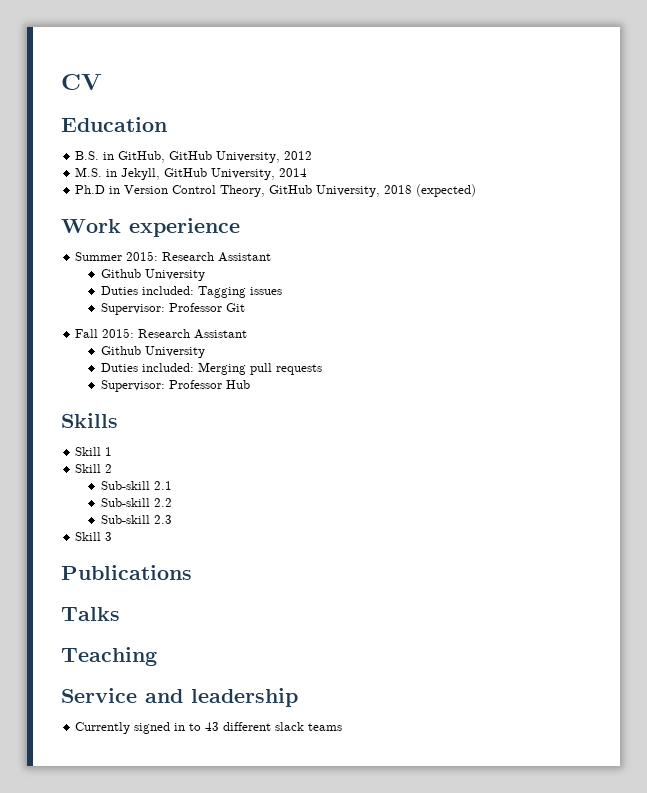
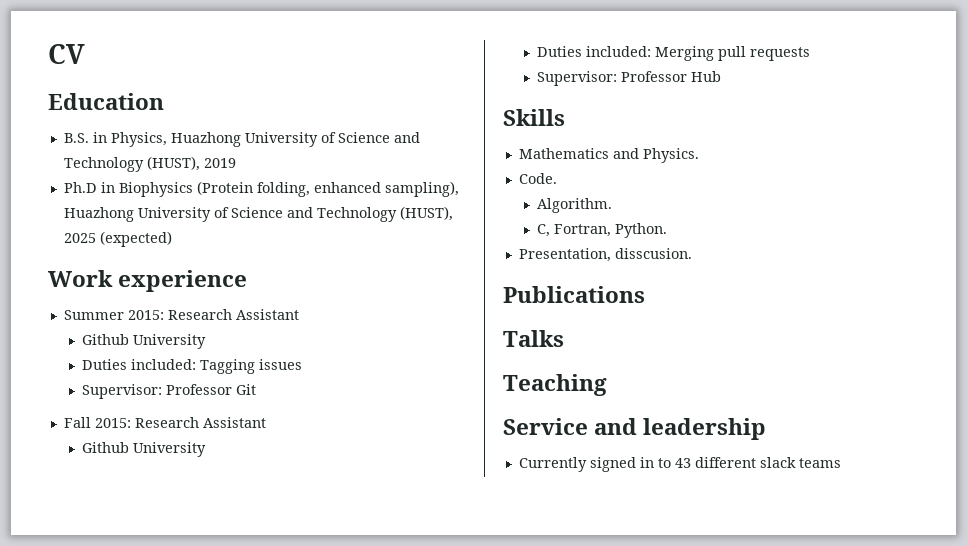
- B.S. in GitHub, GitHub University, 2012
- M.S. in Jekyll, GitHub University, 2014
- Ph.D in Version Control Theory, GitHub University, 2018 (expected)
+ B.S. in Physics, Huazhong University of Science and Technology (HUST), 2019
+ Ph.D in Biophysics (Protein folding, enhanced sampling), Huazhong University of Science and Technology (HUST), 2025 (expected)
- Skill 1
- Skill 2
- Sub-skill 2.1
- Sub-skill 2.2
- Sub-skill 2.3
- Skill 3
+ Mathematics and Physics.
+ Code.
+ Algorithm.
+ C, Fortran, Python.
+ Presentation, disscusion.

